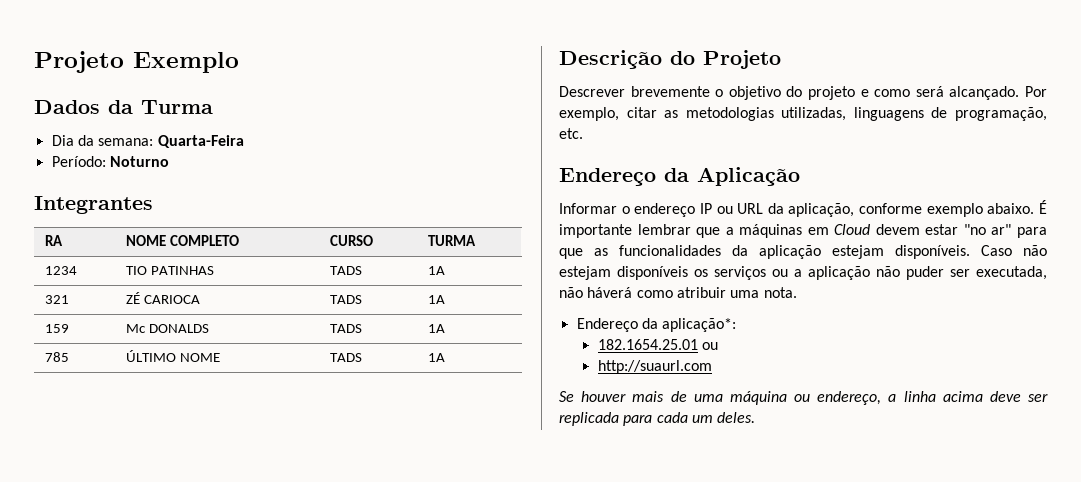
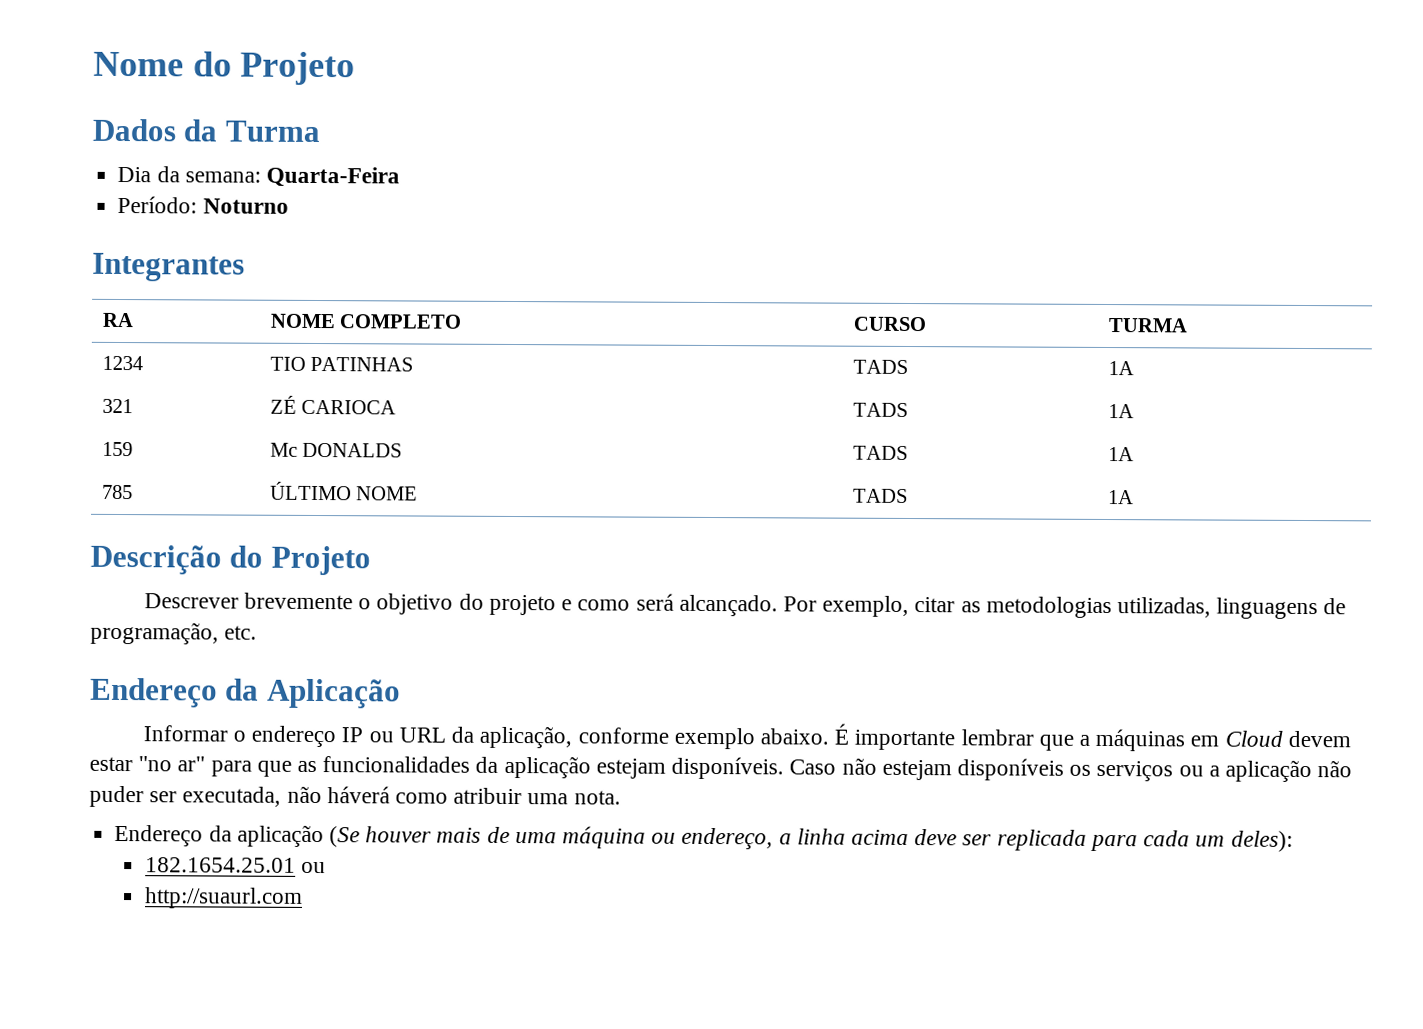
- Projeto Exemplo
+ Nome do Projeto
- Endereço da aplicação*:
+ Endereço da aplicação (Se houver mais de uma máquina ou endereço, a linha acima deve ser replicada para cada um deles):
  182.1654.25.01 ou
  http://suaurl.com
- Se houver mais de uma máquina ou endereço, a linha acima deve ser replicada para cada um deles.

